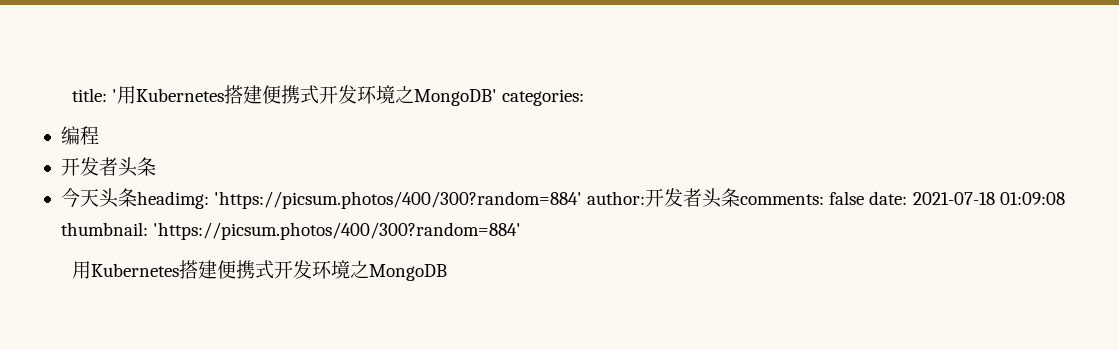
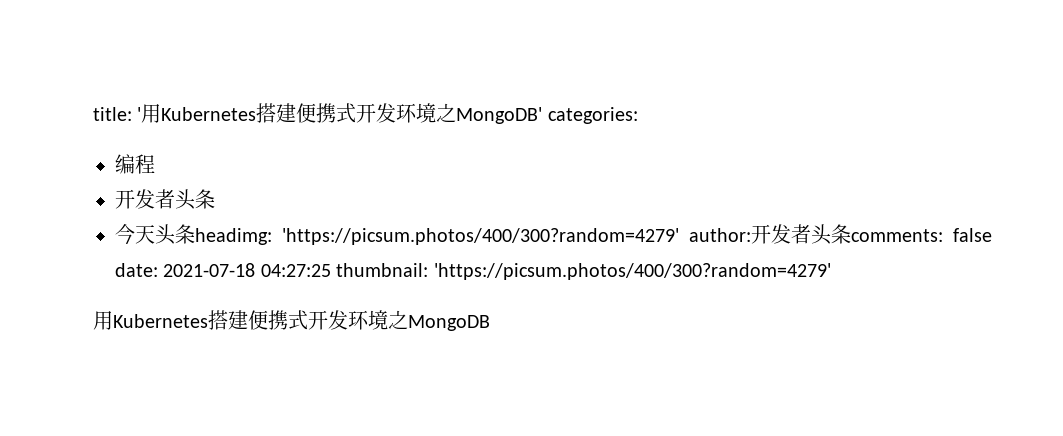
- 今天头条headimg: 'https://picsum.photos/400/300?random=884' author:开发者头条comments: false date: 2021-07-18 01:09:08 thumbnail: 'https://picsum.photos/400/300?random=884'
+ 今天头条headimg: 'https://picsum.photos/400/300?random=4279' author:开发者头条comments: false date: 2021-07-18 04:27:25 thumbnail: 'https://picsum.photos/400/300?random=4279'

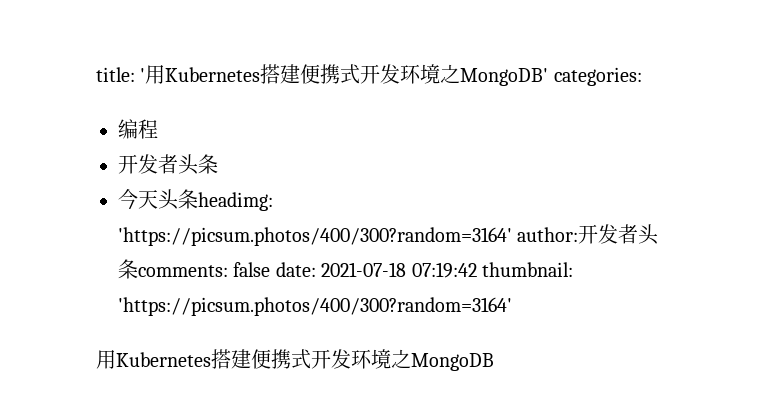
- 今天头条headimg: 'https://picsum.photos/400/300?random=4279' author:开发者头条comments: false date: 2021-07-18 04:27:25 thumbnail: 'https://picsum.photos/400/300?random=4279'
+ 今天头条headimg: 'https://picsum.photos/400/300?random=3164' author:开发者头条comments: false date: 2021-07-18 07:19:42 thumbnail: 'https://picsum.photos/400/300?random=3164'

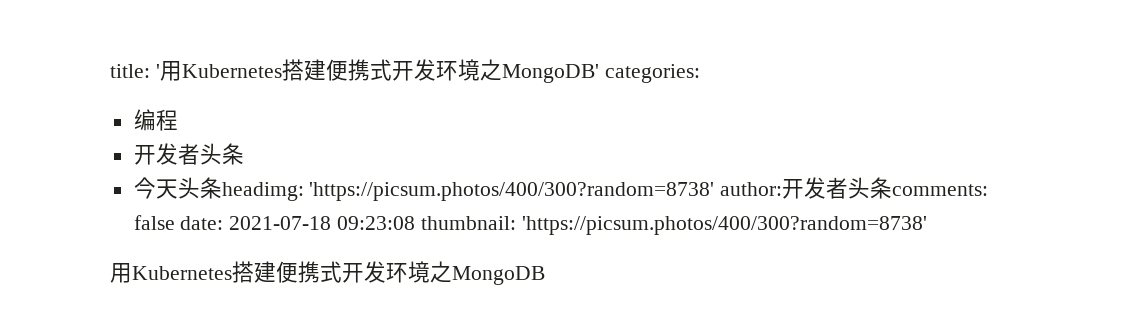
- 今天头条headimg: 'https://picsum.photos/400/300?random=3164' author:开发者头条comments: false date: 2021-07-18 07:19:42 thumbnail: 'https://picsum.photos/400/300?random=3164'
+ 今天头条headimg: 'https://picsum.photos/400/300?random=8738' author:开发者头条comments: false date: 2021-07-18 09:23:08 thumbnail: 'https://picsum.photos/400/300?random=8738'

